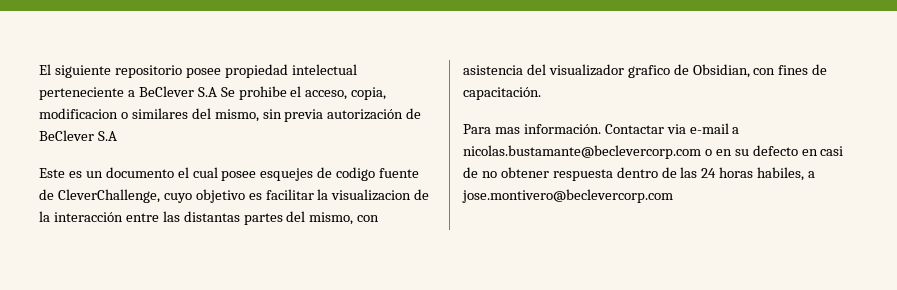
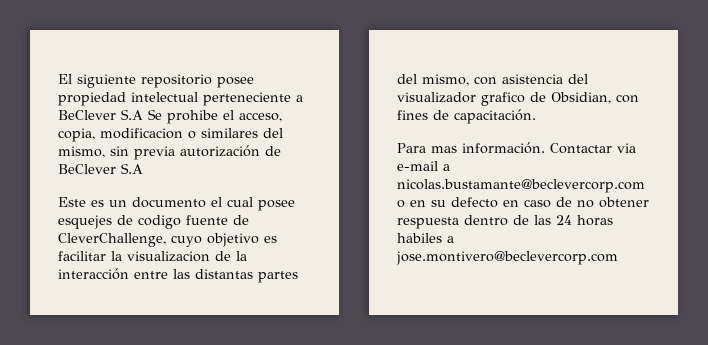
- Contactar via e-mail a nicolas.bustamante@beclevercorp.com o en su defecto en casi de no obtener respuesta dentro de las 24 horas habiles, a jose.montivero@beclevercorp.com
+ Contactar via e-mail a nicolas.bustamante@beclevercorp.com o en su defecto en caso de no obtener respuesta dentro de las 24 horas habiles a jose.montivero@beclevercorp.com

